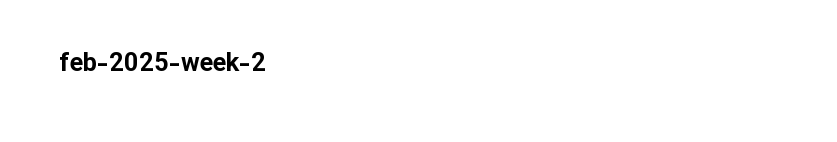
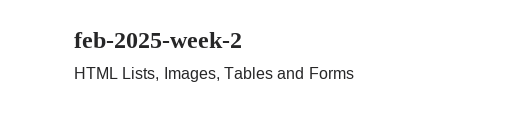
+ HTML Lists, Images, Tables and Forms

